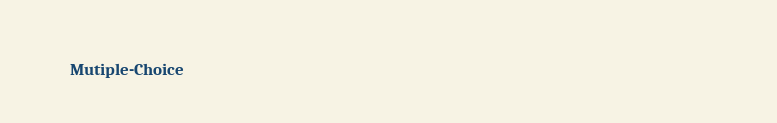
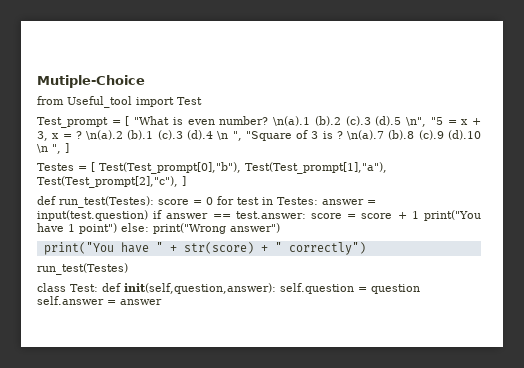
+ from Useful_tool import Test
+ Test_prompt = [ "What is even number? \n(a).1 (b).2 (c).3 (d).5 \n", "5 = x + 3, x = ? \n(a).2 (b).1 (c).3 (d).4 \n ", "Square of 3 is ? \n(a).7 (b).8 (c).9 (d).10 \n ", ]
+ Testes = [ Test(Test_prompt[0],"b"), Test(Test_prompt[1],"a"), Test(Test_prompt[2],"c"), ]
+ def run_test(Testes): score = 0 for test in Testes: answer = input(test.question) if answer == test.answer: score = score + 1 print("You have 1 point") else: print("Wrong answer")
+ print("You have " + str(score) + " correctly")
+ run_test(Testes)
+ class Test: def init(self,question,answer): self.question = question self.answer = answer

